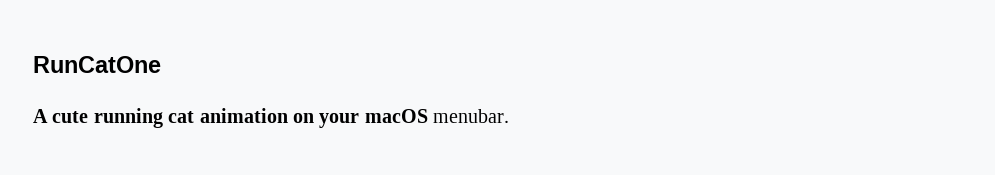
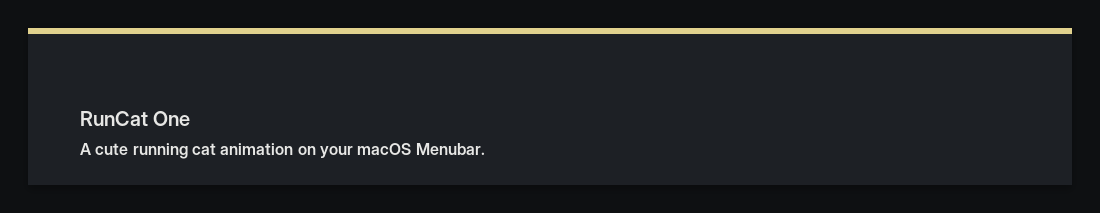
- RunCatOne
+ RunCat One
- A cute running cat animation on your macOS menubar.
+ A cute running cat animation on your macOS Menubar.

